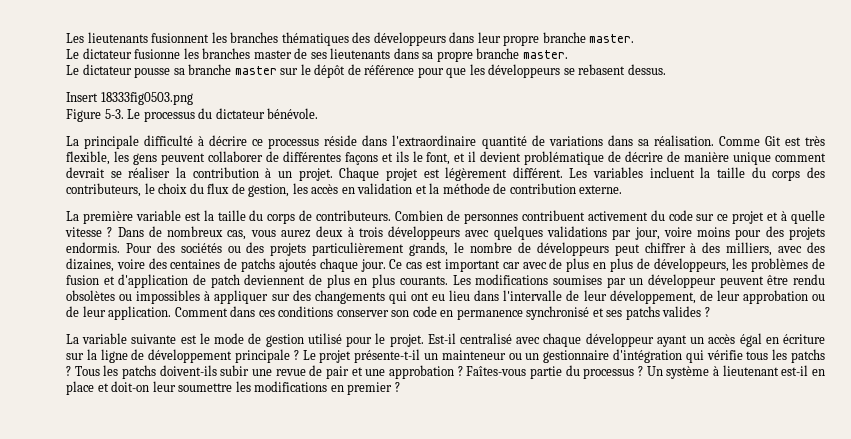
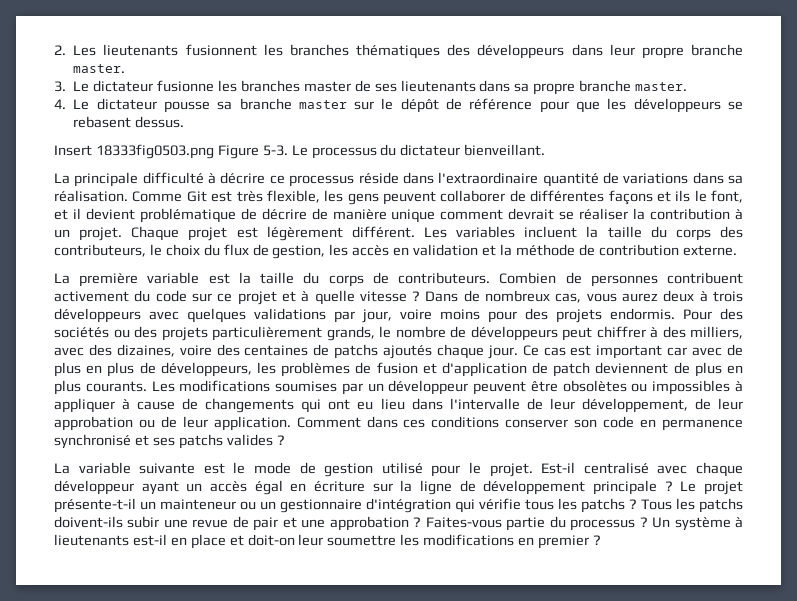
- Les lieutenants fusionnent les branches thématiques des développeurs dans leur propre branche master.
+ 2. Les lieutenants fusionnent les branches thématiques des développeurs dans leur propre branche master.
- Le dictateur fusionne les branches master de ses lieutenants dans sa propre branche master.
+ 3. Le dictateur fusionne les branches master de ses lieutenants dans sa propre branche master.
- Le dictateur pousse sa branche master sur le dépôt de référence pour que les développeurs se rebasent dessus.
+ 4. Le dictateur pousse sa branche master sur le dépôt de référence pour que les développeurs se rebasent dessus.
- Insert 18333fig0503.png
- Figure 5-3.
+ Insert 18333fig0503.png Figure 5-3.
- Le processus du dictateur bénévole.
+ Le processus du dictateur bienveillant.
- Les modifications soumises par un développeur peuvent être rendu obsolètes ou impossibles à appliquer sur des changements qui ont eu lieu dans l'intervalle de leur développement, de leur approbation ou de leur application.
+ Les modifications soumises par un développeur peuvent être obsolètes ou impossibles à appliquer à cause de changements qui ont eu lieu dans l'intervalle de leur développement, de leur approbation ou de leur application.
- Faîtes-vous partie du processus ?
+ Faites-vous partie du processus ?
- Un système à lieutenant est-il en place et doit-on leur soumettre les modifications en premier ?
+ Un système à lieutenants est-il en place et doit-on leur soumettre les modifications en premier ?

